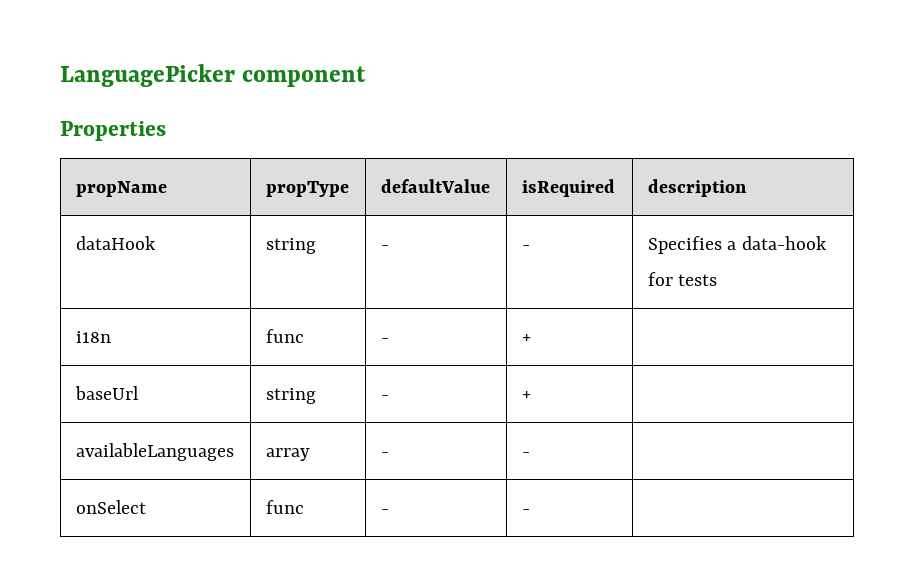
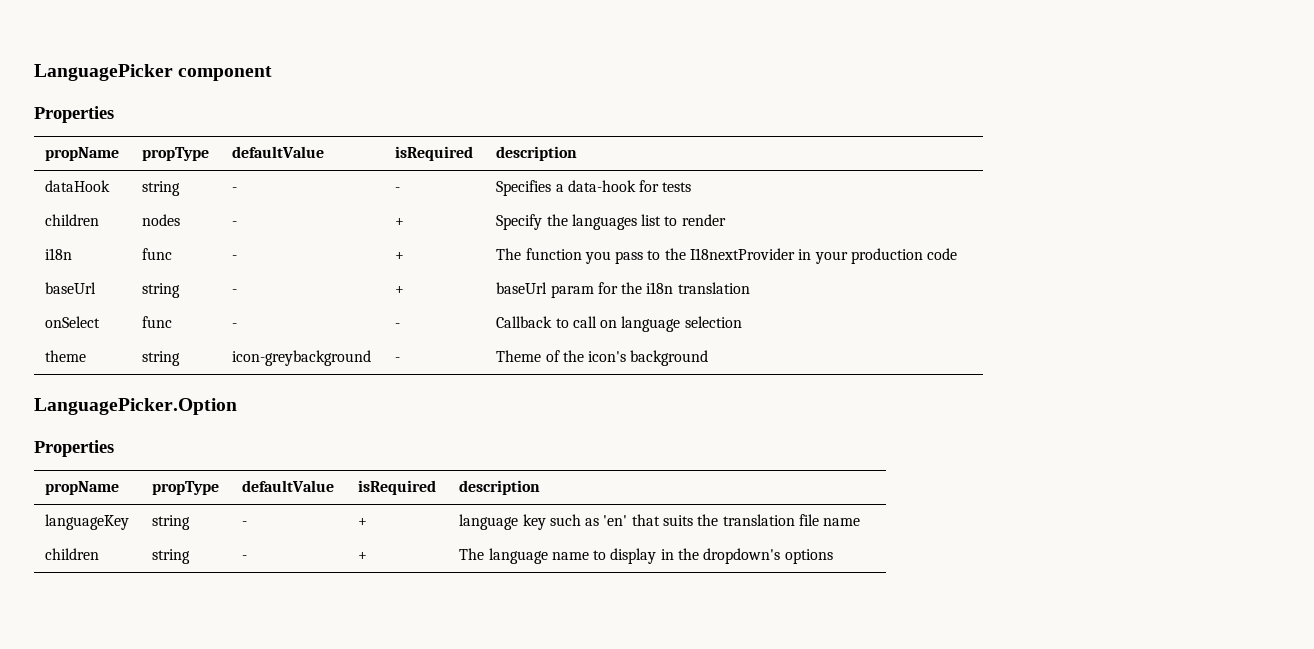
- i18n | func | - | + |
- baseUrl | string | - | + |
- availableLanguages | array | - | - |
- onSelect | func | - | - |
+ children | nodes | - | + | Specify the languages list to render
+ i18n | func | - | + | The function you pass to the I18nextProvider in your production code
+ baseUrl | string | - | + | baseUrl param for the i18n translation
+ onSelect | func | - | - | Callback to call on language selection
+ theme | string | icon-greybackground | - | Theme of the icon's background
+ LanguagePicker.Option
+ Properties
+ propName | propType | defaultValue | isRequired | description
+ languageKey | string | - | + | language key such as 'en' that suits the translation file name
+ children | string | - | + | The language name to display in the dropdown's options

